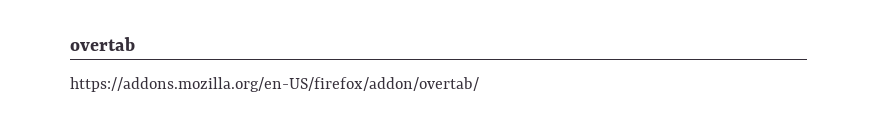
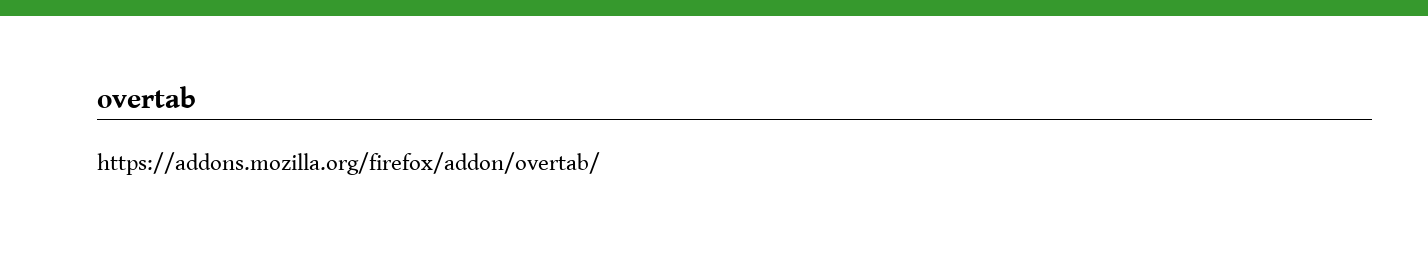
- https://addons.mozilla.org/en-US/firefox/addon/overtab/
+ https://addons.mozilla.org/firefox/addon/overtab/

